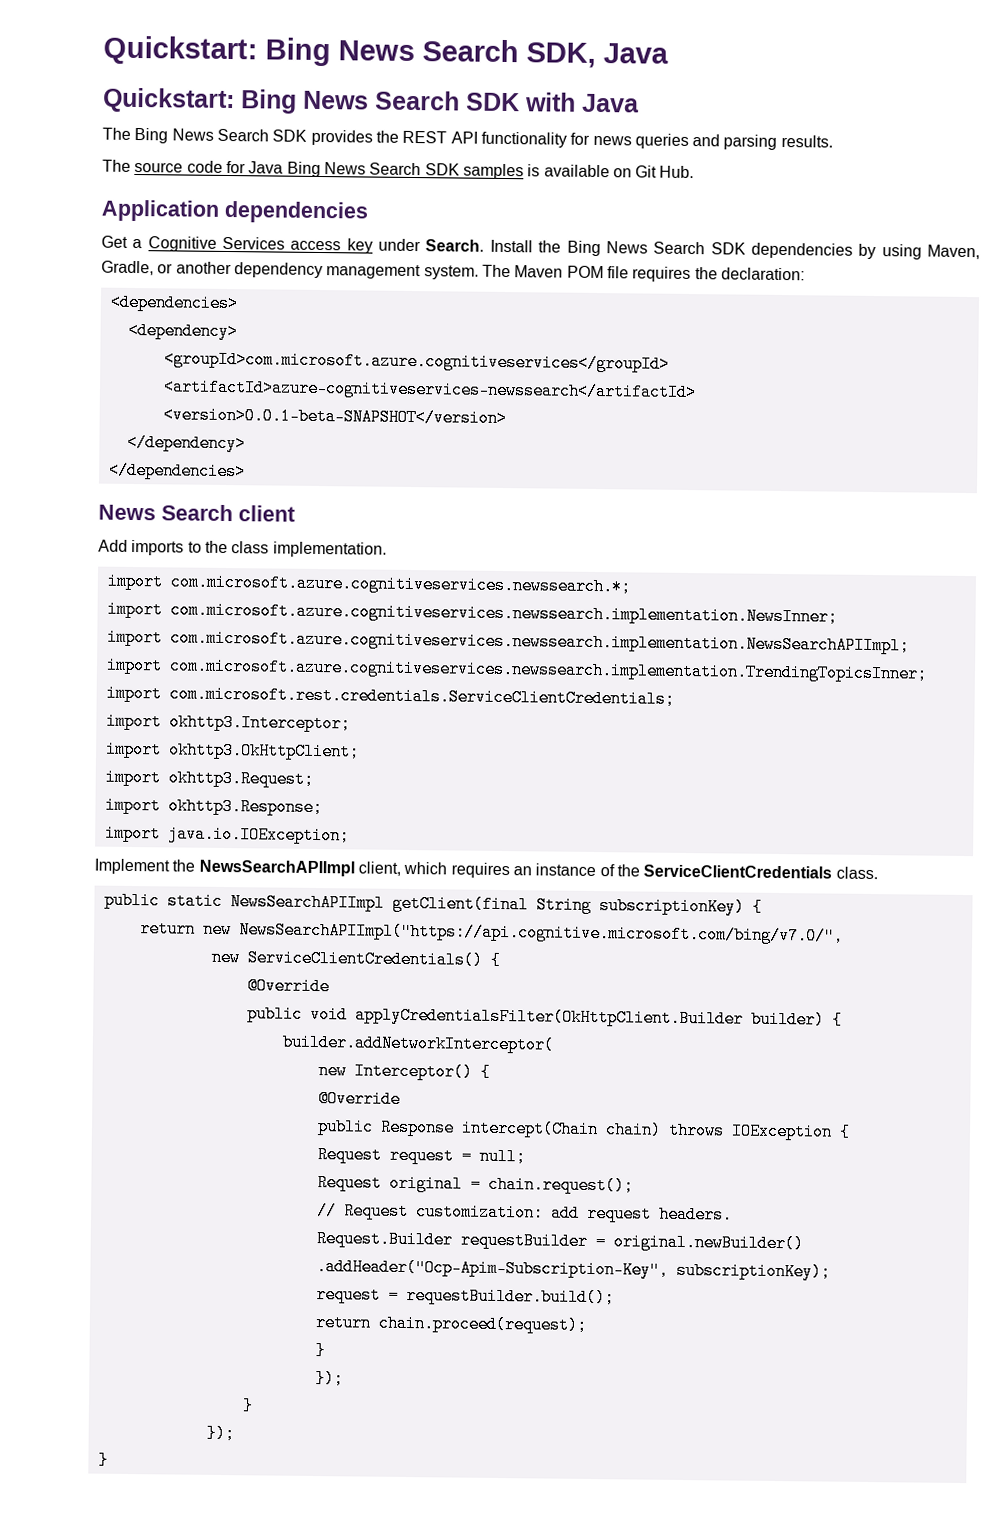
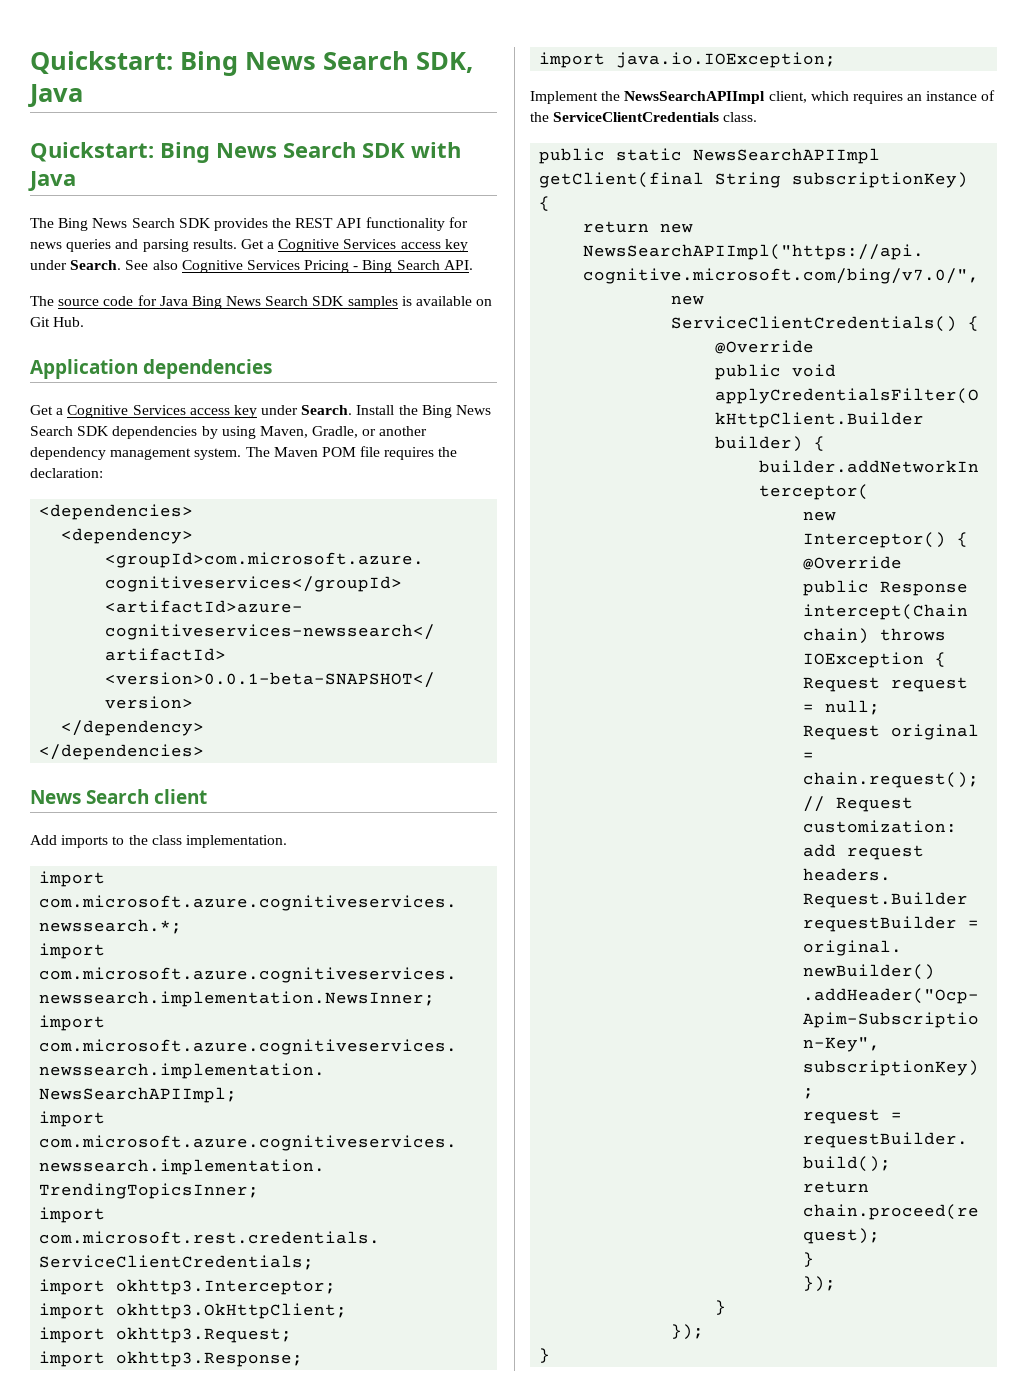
+ Get a Cognitive Services access key under Search. See also Cognitive Services Pricing - Bing Search API.

